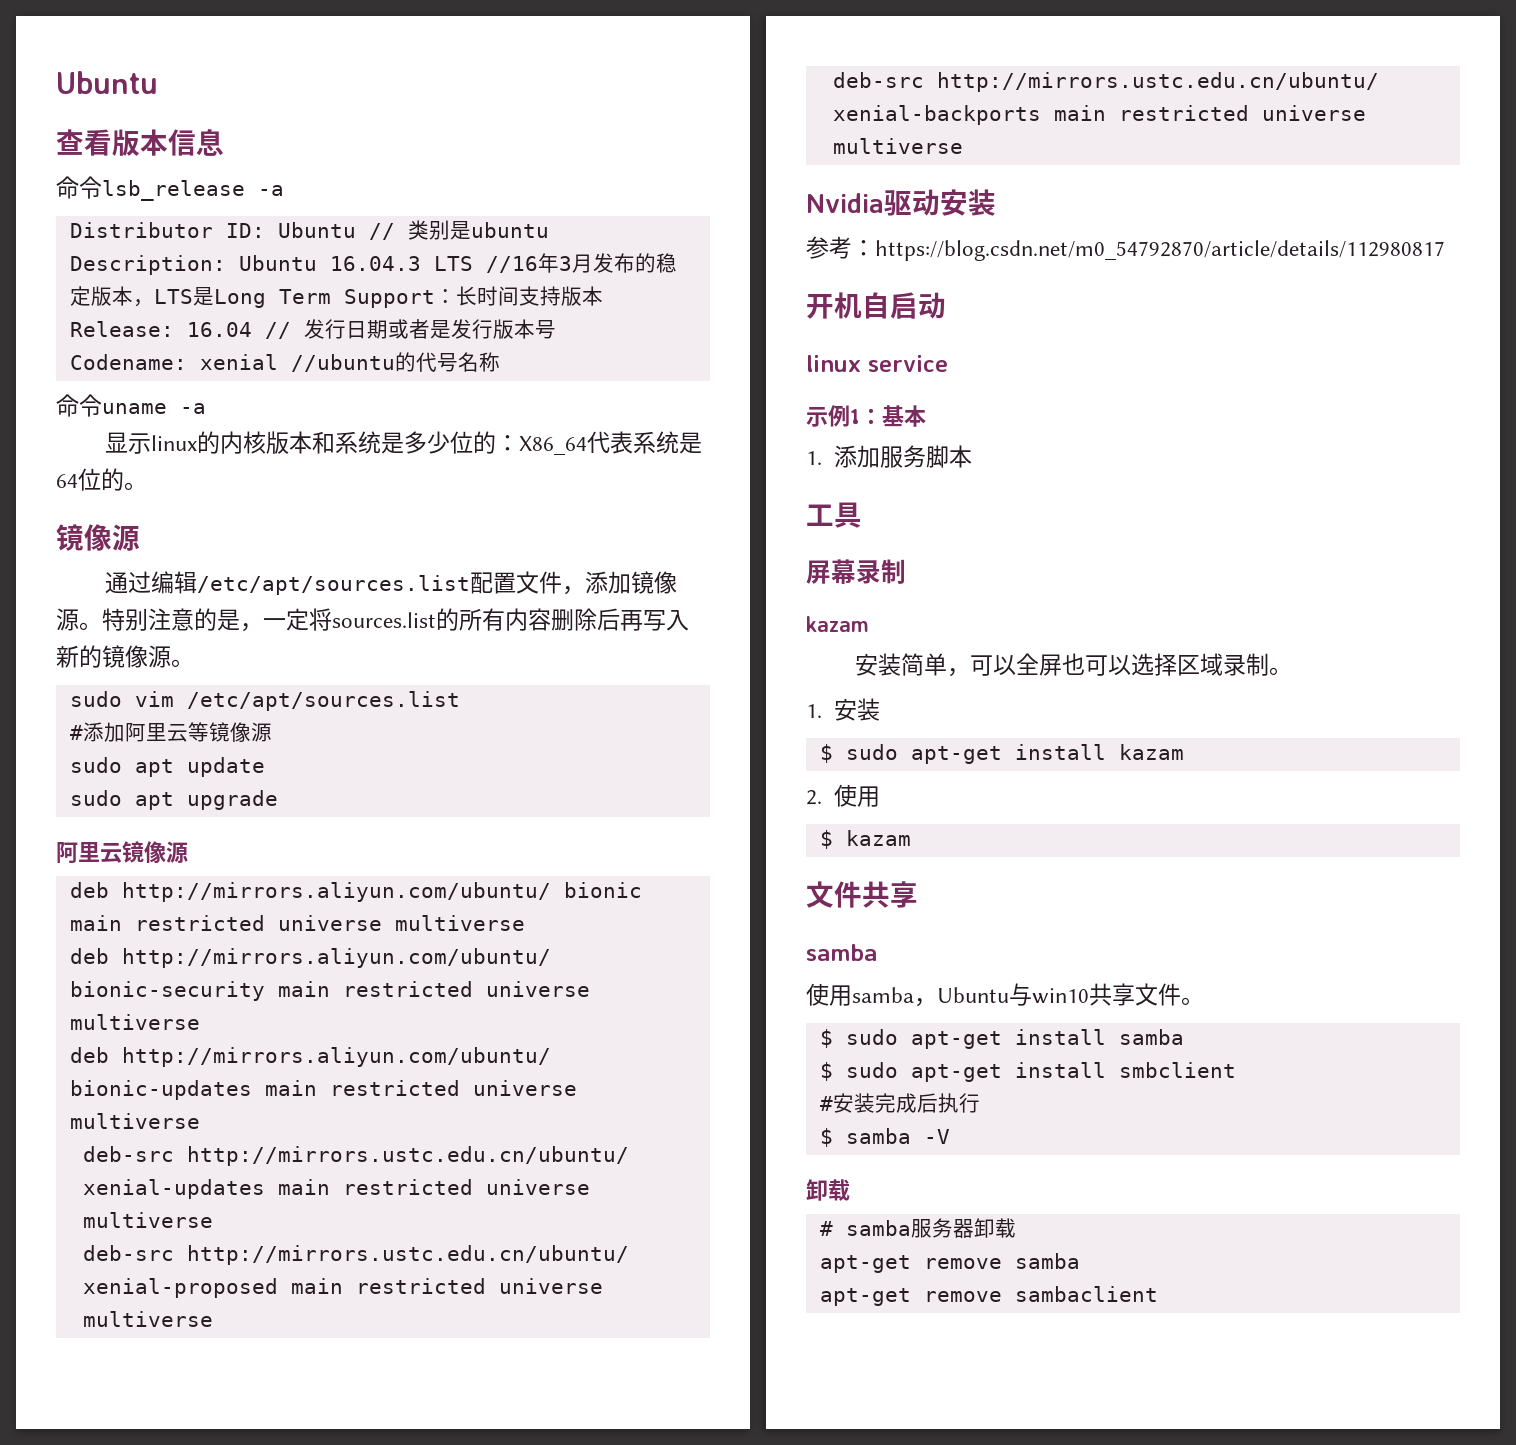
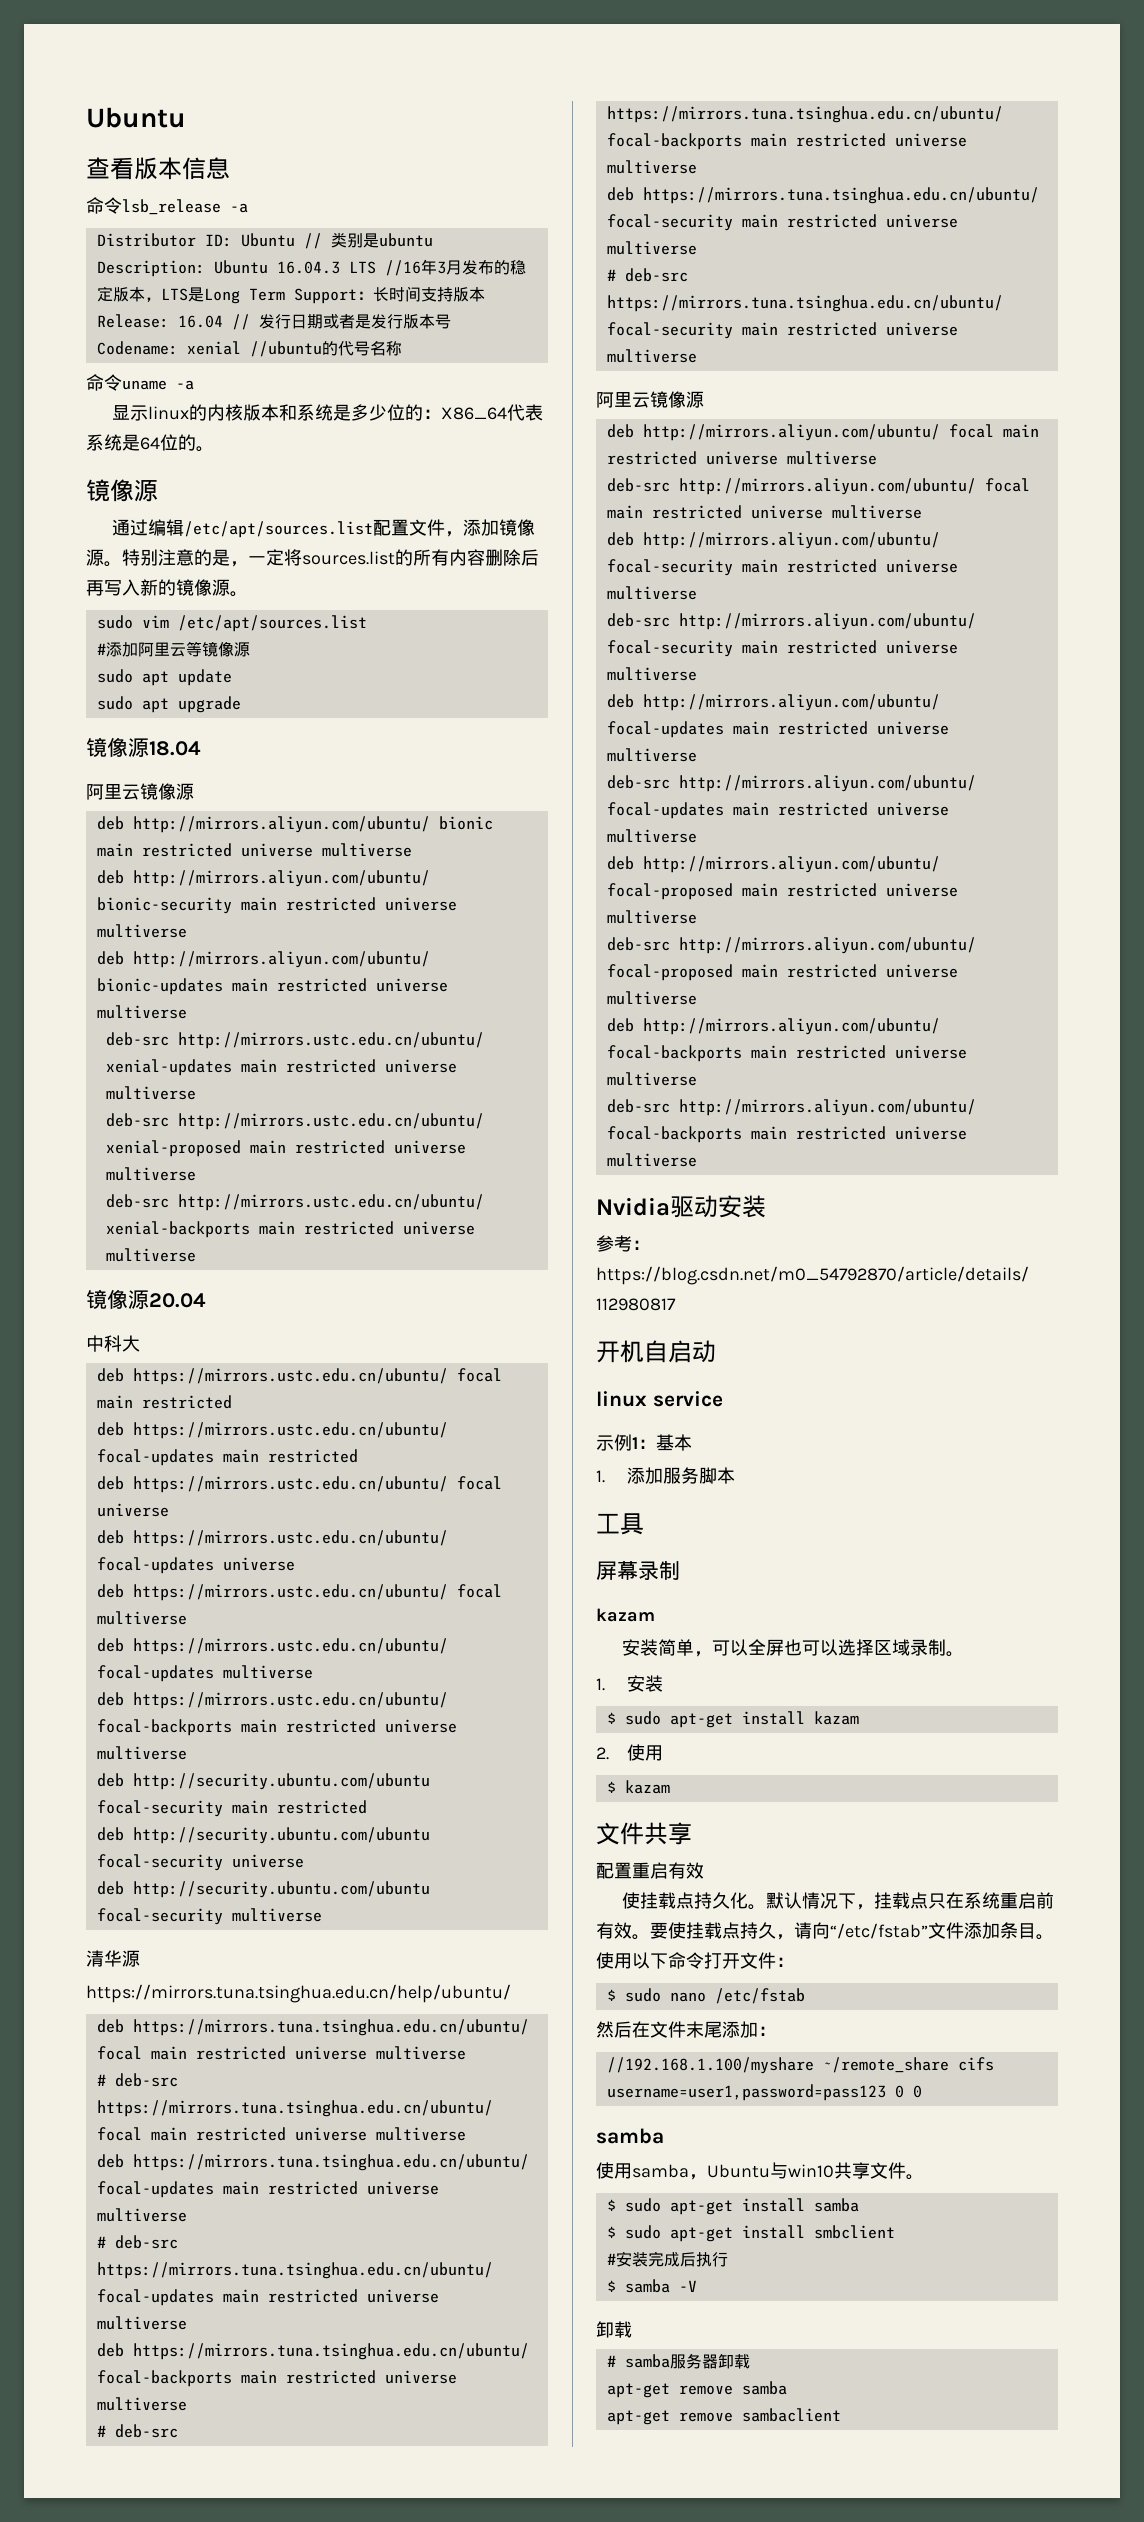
+ 镜像源18.04
+ 镜像源20.04
+ 中科大
+ deb https://mirrors.ustc.edu.cn/ubuntu/ focal main restricted
+ deb https://mirrors.ustc.edu.cn/ubuntu/ focal-updates main restricted
+ deb https://mirrors.ustc.edu.cn/ubuntu/ focal universe
+ deb https://mirrors.ustc.edu.cn/ubuntu/ focal-updates universe
+ deb https://mirrors.ustc.edu.cn/ubuntu/ focal multiverse
+ deb https://mirrors.ustc.edu.cn/ubuntu/ focal-updates multiverse
+ deb https://mirrors.ustc.edu.cn/ubuntu/ focal-backports main restricted universe multiverse
+ deb http://security.ubuntu.com/ubuntu focal-security main restricted
+ deb http://security.ubuntu.com/ubuntu focal-security universe
+ deb http://security.ubuntu.com/ubuntu focal-security multiverse
+ 清华源
+ https://mirrors.tuna.tsinghua.edu.cn/help/ubuntu/
+ deb https://mirrors.tuna.tsinghua.edu.cn/ubuntu/ focal main restricted universe multiverse
+ # deb-src https://mirrors.tuna.tsinghua.edu.cn/ubuntu/ focal main restricted universe multiverse
+ deb https://mirrors.tuna.tsinghua.edu.cn/ubuntu/ focal-updates main restricted universe multiverse
+ # deb-src https://mirrors.tuna.tsinghua.edu.cn/ubuntu/ focal-updates main restricted universe multiverse
+ deb https://mirrors.tuna.tsinghua.edu.cn/ubuntu/ focal-backports main restricted universe multiverse
+ # deb-src https://mirrors.tuna.tsinghua.edu.cn/ubuntu/ focal-backports main restricted universe multiverse
+ deb https://mirrors.tuna.tsinghua.edu.cn/ubuntu/ focal-security main restricted universe multiverse
+ # deb-src https://mirrors.tuna.tsinghua.edu.cn/ubuntu/ focal-security main restricted universe multiverse
+ 阿里云镜像源
+ deb http://mirrors.aliyun.com/ubuntu/ focal main restricted universe multiverse
+ deb-src http://mirrors.aliyun.com/ubuntu/ focal main restricted universe multiverse
+ deb http://mirrors.aliyun.com/ubuntu/ focal-security main restricted universe multiverse
+ deb-src http://mirrors.aliyun.com/ubuntu/ focal-security main restricted universe multiverse
+ deb http://mirrors.aliyun.com/ubuntu/ focal-updates main restricted universe multiverse
+ deb-src http://mirrors.aliyun.com/ubuntu/ focal-updates main restricted universe multiverse
+ deb http://mirrors.aliyun.com/ubuntu/ focal-proposed main restricted universe multiverse
+ deb-src http://mirrors.aliyun.com/ubuntu/ focal-proposed main restricted universe multiverse
+ deb http://mirrors.aliyun.com/ubuntu/ focal-backports main restricted universe multiverse
+ deb-src http://mirrors.aliyun.com/ubuntu/ focal-backports main restricted universe multiverse
+ 配置重启有效
+ 使挂载点持久化。默认情况下，挂载点只在系统重启前有效。要使挂载点持久，请向“/etc/fstab”文件添加条目。使用以下命令打开文件：
+ $ sudo nano /etc/fstab
+ 然后在文件末尾添加：
+ //192.168.1.100/myshare ~/remote_share cifs username=user1,password=pass123 0 0

